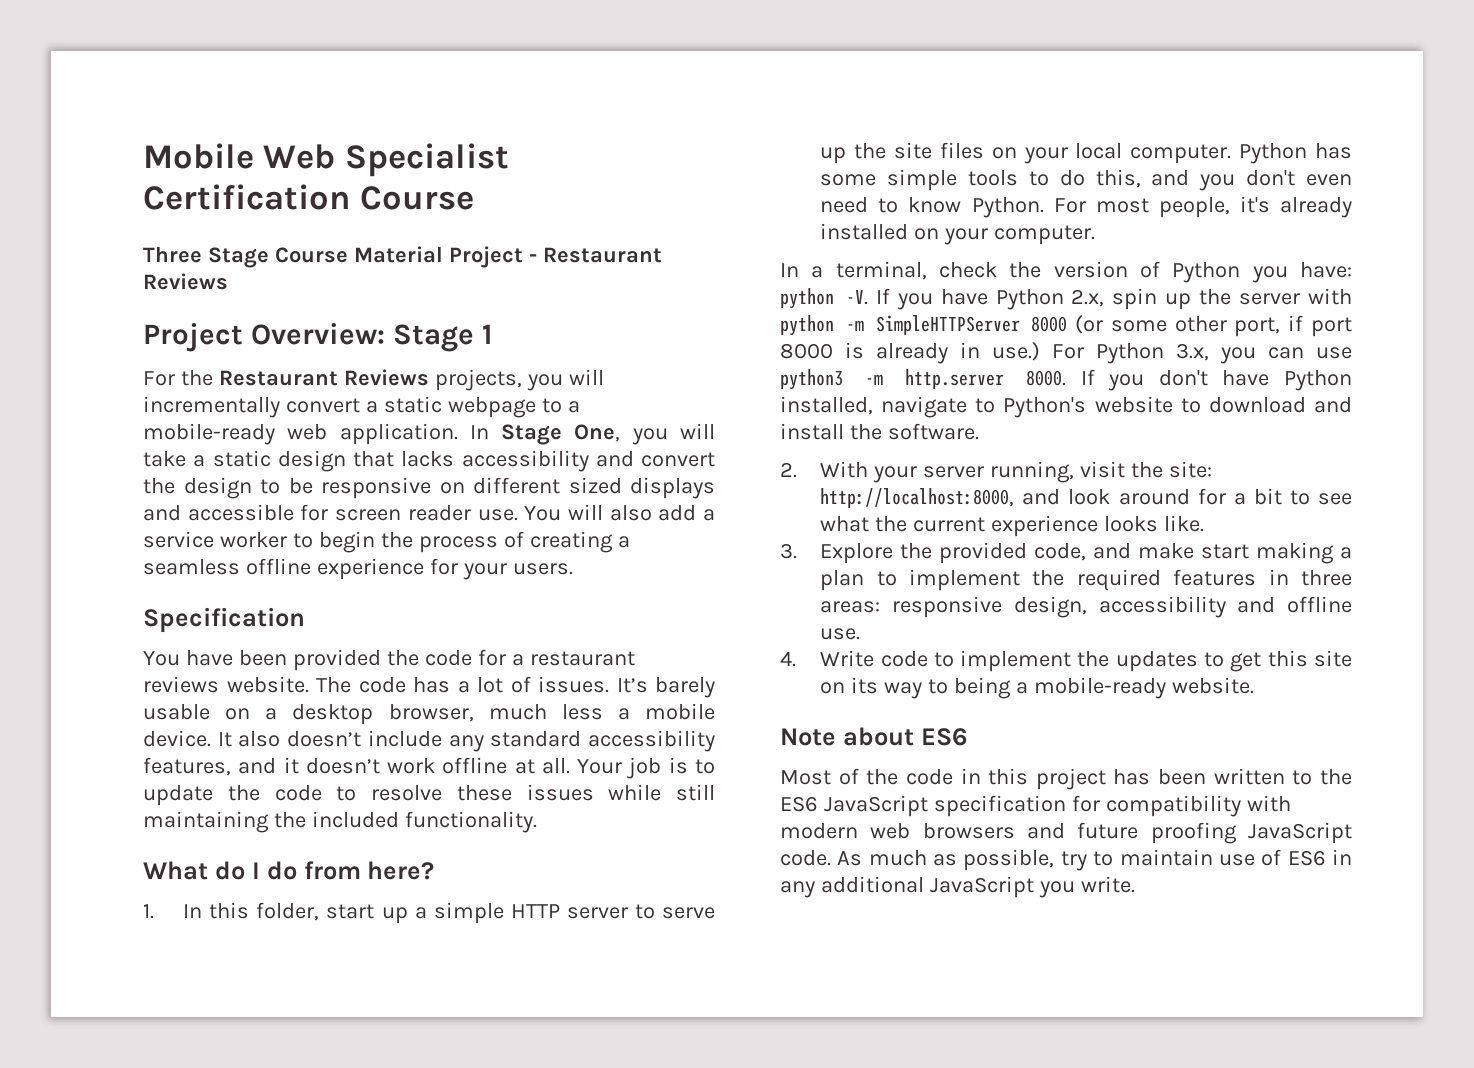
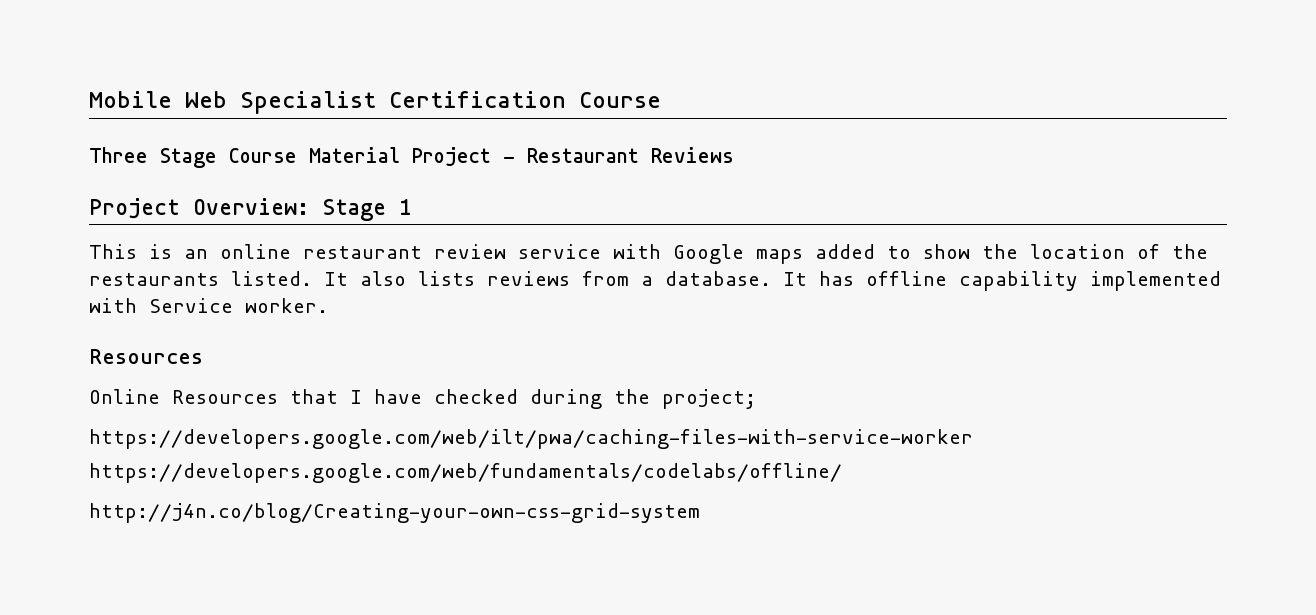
- For the Restaurant Reviews projects, you will incrementally convert a static webpage to a mobile-ready web application. In Stage One, you will take a static design that lacks accessibility and convert the design to be responsive on different sized displays and accessible for screen reader use. You will also add a service worker to begin the process of creating a seamless offline experience for your users.
- Specification
- You have been provided the code for a restaurant reviews website. The code has a lot of issues. It’s barely usable on a desktop browser, much less a mobile device. It also doesn’t include any standard accessibility features, and it doesn’t work offline at all. Your job is to update the code to resolve these issues while still maintaining the included functionality.
- What do I do from here?
- 1. In this folder, start up a simple HTTP server to serve up the site files on your local computer. Python has some simple tools to do this, and you don't even need to know Python. For most people, it's already installed on your computer.
- In a terminal, check the version of Python you have: python -V. If you have Python 2.x, spin up the server with python -m SimpleHTTPServer 8000 (or some other port, if port 8000 is already in use.) For Python 3.x, you can use python3 -m http.server 8000. If you don't have Python installed, navigate to Python's website to download and install the software.
- 2. With your server running, visit the site: http://localhost:8000, and look around for a bit to see what the current experience looks like.
- 3. Explore the provided code, and make start making a plan to implement the required features in three areas: responsive design, accessibility and offline use.
- 4. Write code to implement the updates to get this site on its way to being a mobile-ready website.
- Note about ES6
- Most of the code in this project has been written to the ES6 JavaScript specification for compatibility with modern web browsers and future proofing JavaScript code. As much as possible, try to maintain use of ES6 in any additional JavaScript you write.
+ This is an online restaurant review service with Google maps added to show the location of the restaurants listed. It also lists reviews from a database. It has offline capability implemented with Service worker.
+ Resources
+ Online Resources that I have checked during the project;
+ https://developers.google.com/web/ilt/pwa/caching-files-with-service-worker
+ https://developers.google.com/web/fundamentals/codelabs/offline/
+ http://j4n.co/blog/Creating-your-own-css-grid-system

